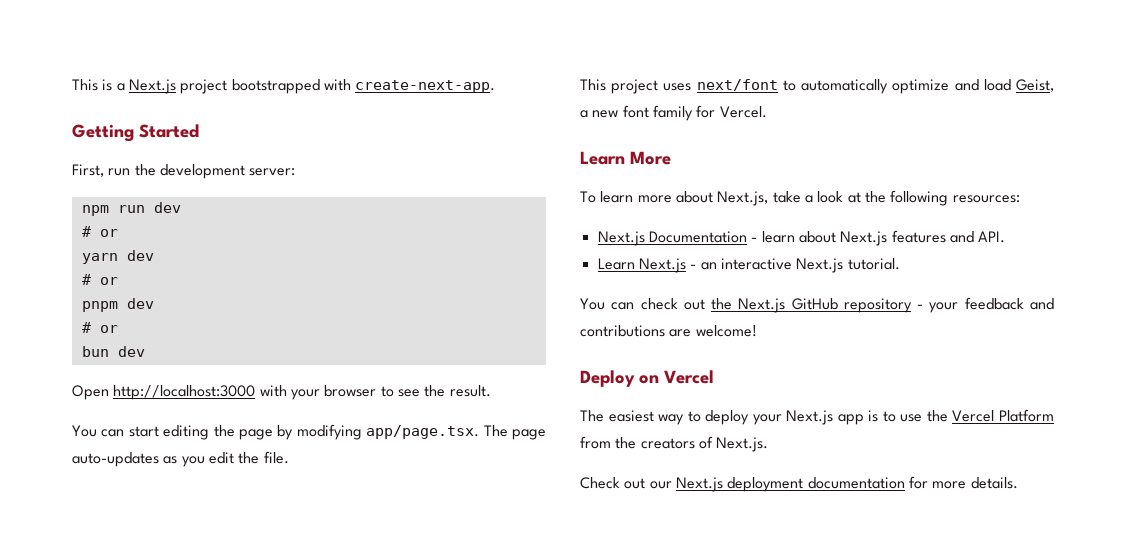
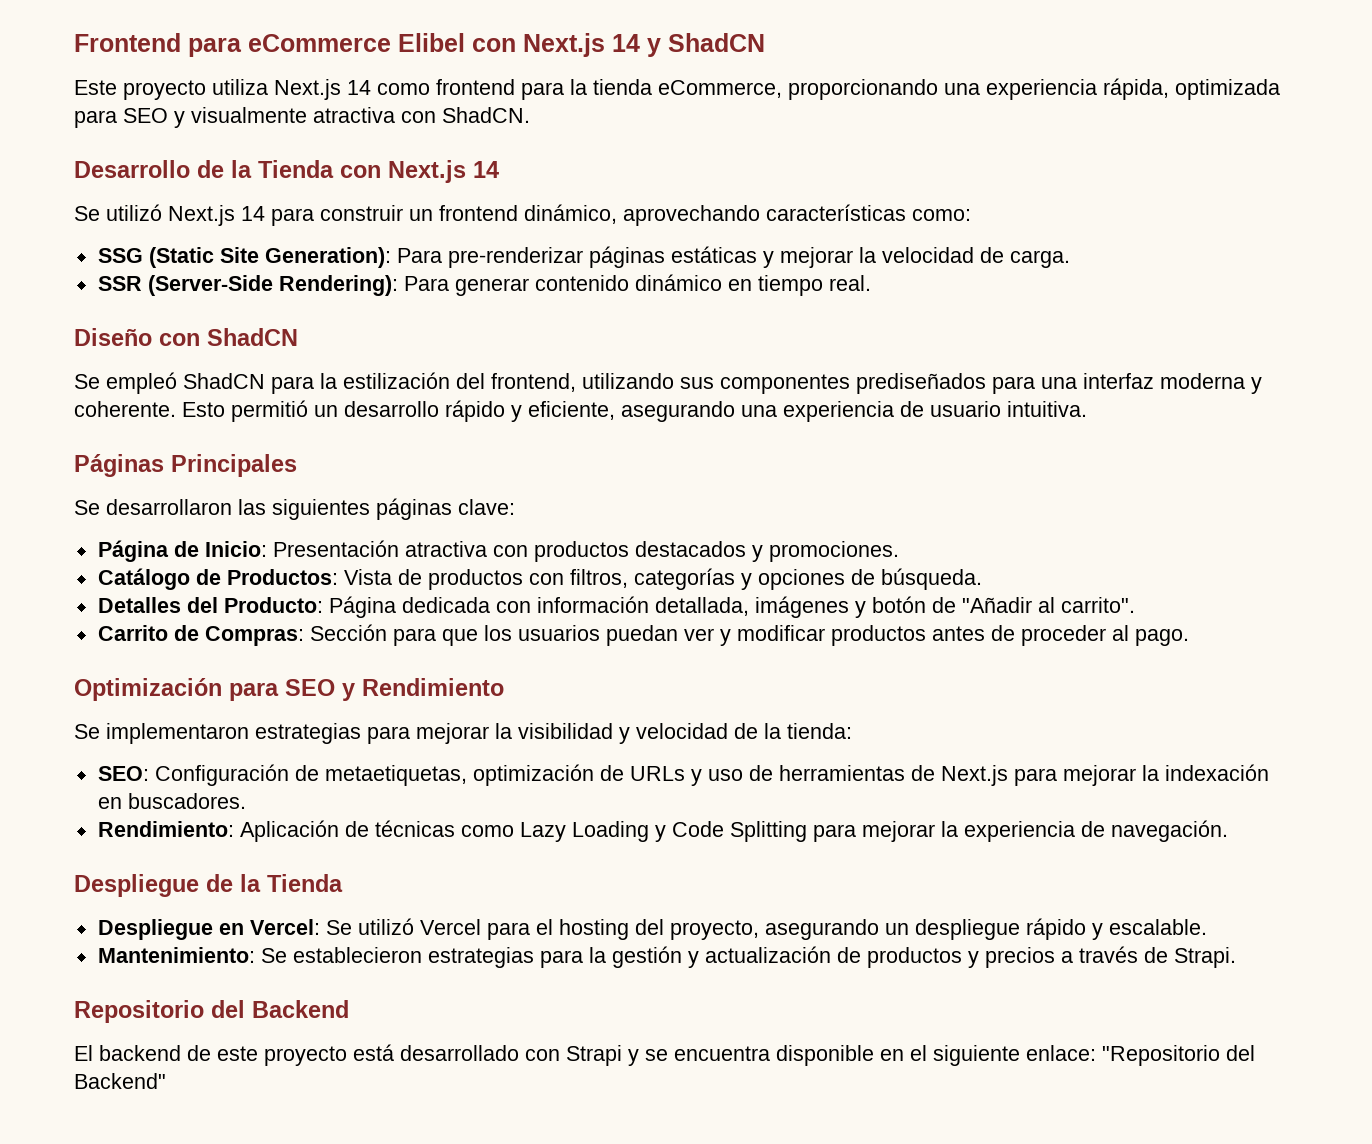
- This is a Next.js project bootstrapped with create-next-app.
- Getting Started
- First, run the development server:
- npm run dev
- # or
- yarn dev
- # or
- pnpm dev
- # or
- bun dev
- Open http://localhost:3000 with your browser to see the result.
- You can start editing the page by modifying app/page.tsx. The page auto-updates as you edit the file.
- This project uses next/font to automatically optimize and load Geist, a new font family for Vercel.
- Learn More
- To learn more about Next.js, take a look at the following resources:
- Next.js Documentation - learn about Next.js features and API.
- Learn Next.js - an interactive Next.js tutorial.
- You can check out the Next.js GitHub repository - your feedback and contributions are welcome!
- Deploy on Vercel
- The easiest way to deploy your Next.js app is to use the Vercel Platform from the creators of Next.js.
- Check out our Next.js deployment documentation for more details.
+ Frontend para eCommerce Elibel con Next.js 14 y ShadCN
+ Este proyecto utiliza Next.js 14 como frontend para la tienda eCommerce, proporcionando una experiencia rápida, optimizada para SEO y visualmente atractiva con ShadCN.
+ Desarrollo de la Tienda con Next.js 14
+ Se utilizó Next.js 14 para construir un frontend dinámico, aprovechando características como:
+ SSG (Static Site Generation): Para pre-renderizar páginas estáticas y mejorar la velocidad de carga.
+ SSR (Server-Side Rendering): Para generar contenido dinámico en tiempo real.
+ Diseño con ShadCN
+ Se empleó ShadCN para la estilización del frontend, utilizando sus componentes prediseñados para una interfaz moderna y coherente. Esto permitió un desarrollo rápido y eficiente, asegurando una experiencia de usuario intuitiva.
+ Páginas Principales
+ Se desarrollaron las siguientes páginas clave:
+ Página de Inicio: Presentación atractiva con productos destacados y promociones.
+ Catálogo de Productos: Vista de productos con filtros, categorías y opciones de búsqueda.
+ Detalles del Producto: Página dedicada con información detallada, imágenes y botón de "Añadir al carrito".
+ Carrito de Compras: Sección para que los usuarios puedan ver y modificar productos antes de proceder al pago.
+ Optimización para SEO y Rendimiento
+ Se implementaron estrategias para mejorar la visibilidad y velocidad de la tienda:
+ SEO: Configuración de metaetiquetas, optimización de URLs y uso de herramientas de Next.js para mejorar la indexación en buscadores.
+ Rendimiento: Aplicación de técnicas como Lazy Loading y Code Splitting para mejorar la experiencia de navegación.
+ Despliegue de la Tienda
+ Despliegue en Vercel: Se utilizó Vercel para el hosting del proyecto, asegurando un despliegue rápido y escalable.
+ Mantenimiento: Se establecieron estrategias para la gestión y actualización de productos y precios a través de Strapi.
+ Repositorio del Backend
+ El backend de este proyecto está desarrollado con Strapi y se encuentra disponible en el siguiente enlace: "Repositorio del Backend"

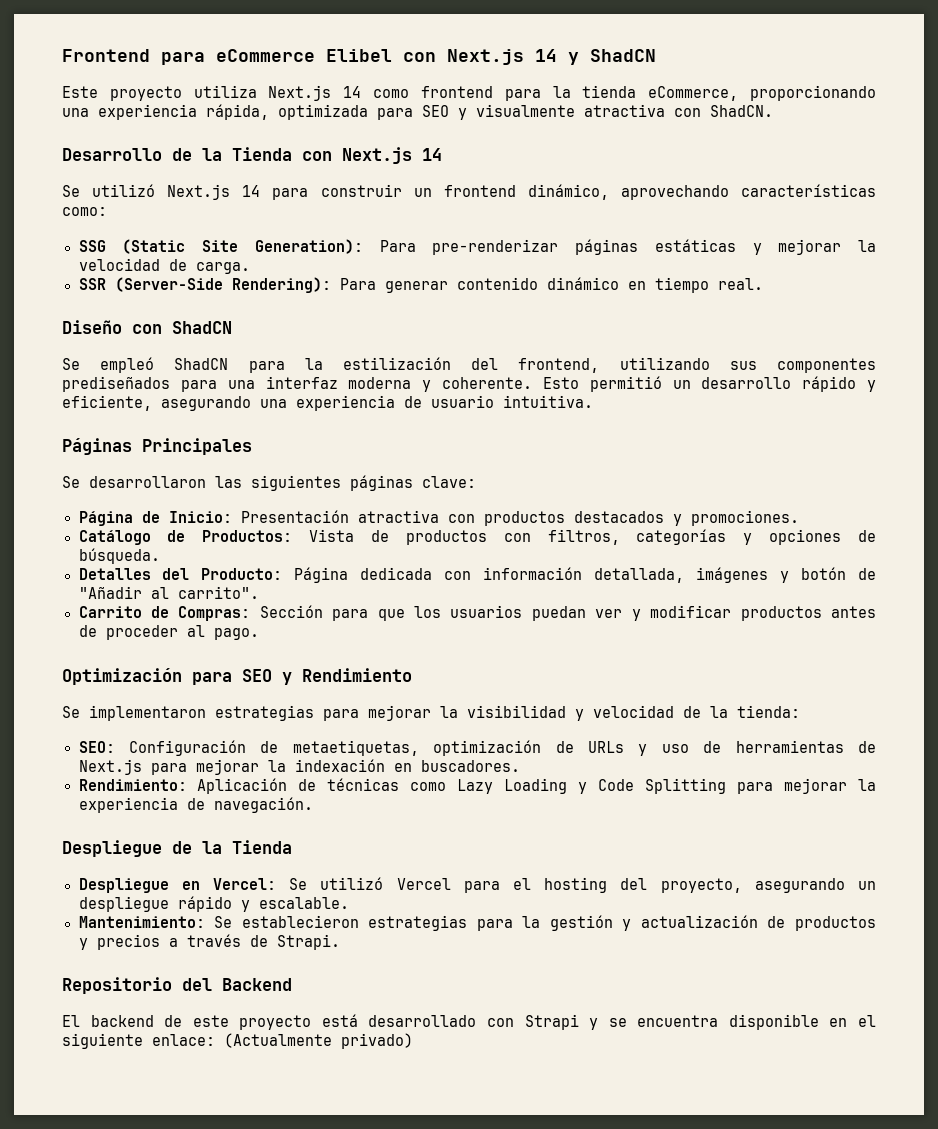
- El backend de este proyecto está desarrollado con Strapi y se encuentra disponible en el siguiente enlace: "Repositorio del Backend"
+ El backend de este proyecto está desarrollado con Strapi y se encuentra disponible en el siguiente enlace: (Actualmente privado)

